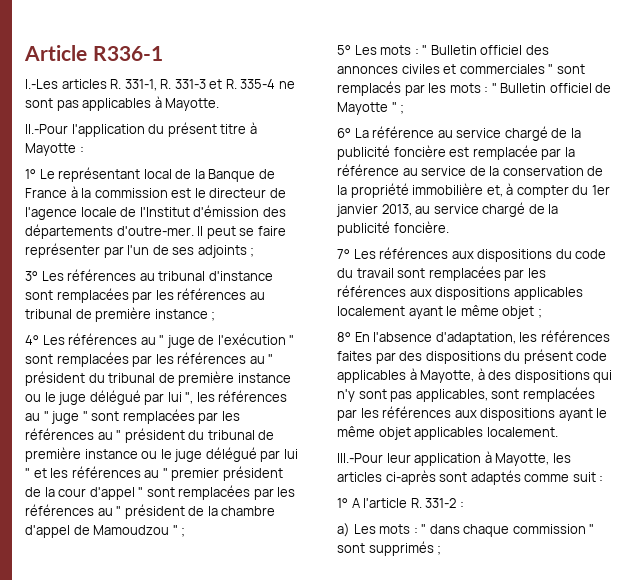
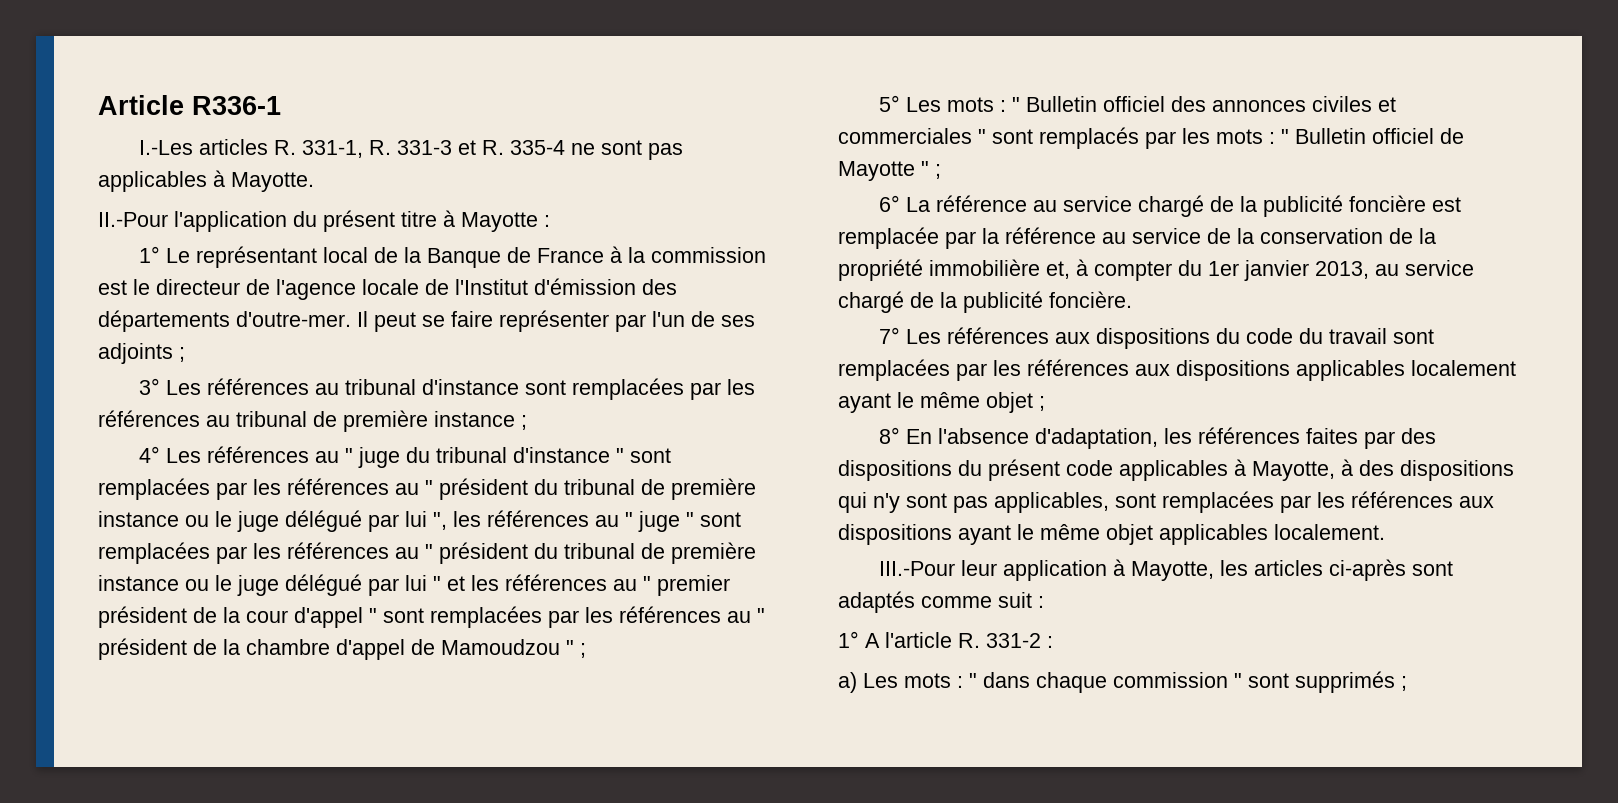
- 4° Les références au " juge de l'exécution " sont remplacées par les références au " président du tribunal de première instance ou le juge délégué par lui ", les références au " juge " sont remplacées par les références au " président du tribunal de première instance ou le juge délégué par lui " et les références au " premier président de la cour d'appel " sont remplacées par les références au " président de la chambre d'appel de Mamoudzou " ;
+ 4° Les références au " juge du tribunal d'instance " sont remplacées par les références au " président du tribunal de première instance ou le juge délégué par lui ", les références au " juge " sont remplacées par les références au " président du tribunal de première instance ou le juge délégué par lui " et les références au " premier président de la cour d'appel " sont remplacées par les références au " président de la chambre d'appel de Mamoudzou " ;

